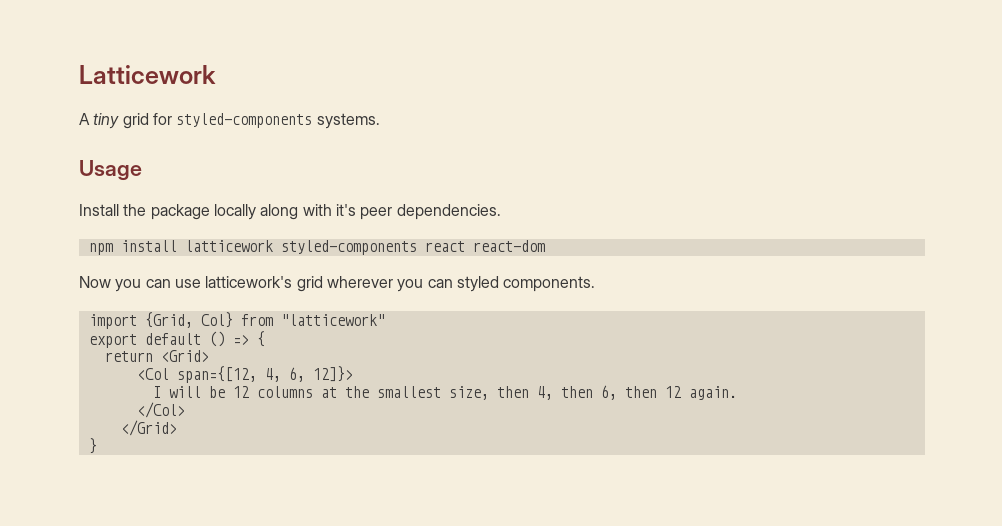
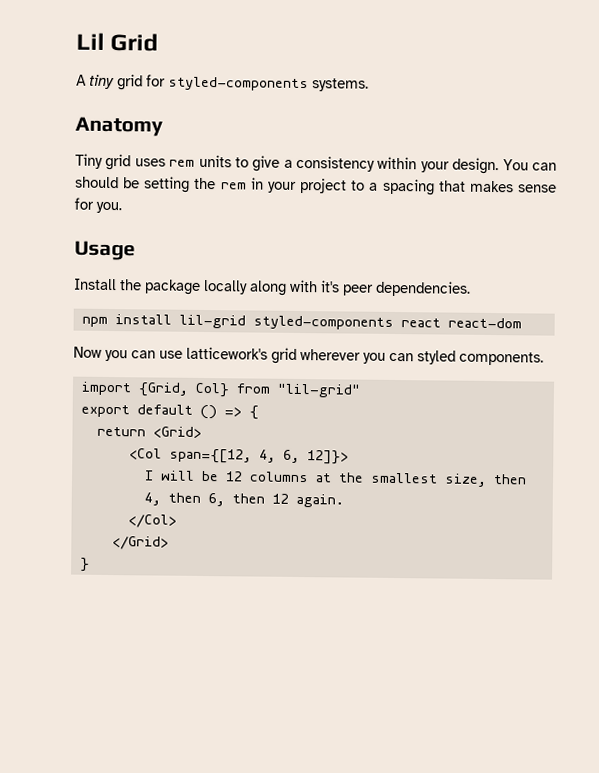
- Latticework
+ Lil Grid
+ Anatomy
+ Tiny grid uses rem units to give a consistency within your design. You can should be setting the rem in your project to a spacing that makes sense for you.
- npm install latticework styled-components react react-dom
+ npm install lil-grid styled-components react react-dom
- import {Grid, Col} from "latticework"
+ import {Grid, Col} from "lil-grid"

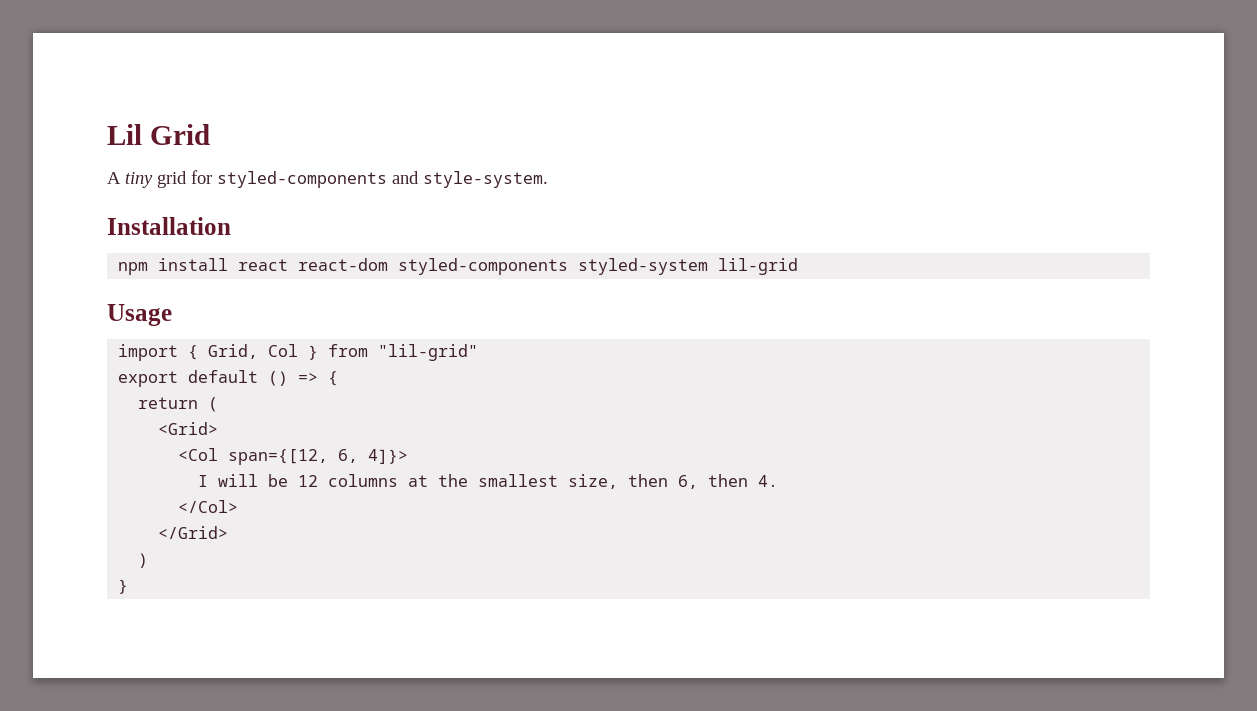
- A tiny grid for styled-components systems.
- Anatomy
- Tiny grid uses rem units to give a consistency within your design. You can should be setting the rem in your project to a spacing that makes sense for you.
+ A tiny grid for styled-components and style-system.
+ Installation
+ npm install react react-dom styled-components styled-system lil-grid
  Usage
- Install the package locally along with it's peer dependencies.
- npm install lil-grid styled-components react react-dom
- Now you can use latticework's grid wherever you can styled components.
- import {Grid, Col} from "lil-grid"
+ import { Grid, Col } from "lil-grid"
- return <Grid>
+ return (
+ <Grid>
- <Col span={[12, 4, 6, 12]}>
+ <Col span={[12, 6, 4]}>
- I will be 12 columns at the smallest size, then 4, then 6, then 12 again.
+ I will be 12 columns at the smallest size, then 6, then 4.
+ )

